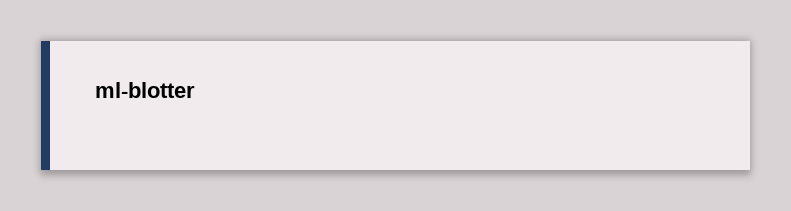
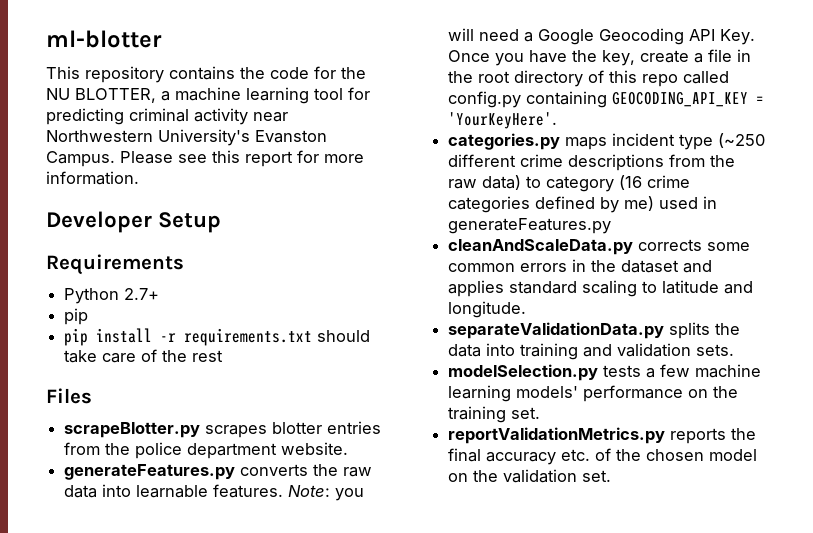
+ This repository contains the code for the NU BLOTTER, a machine learning tool for predicting criminal activity near Northwestern University's Evanston Campus. Please see this report for more information.
+ Developer Setup
+ Requirements
+ Python 2.7+
+ pip
+ pip install -r requirements.txt should take care of the rest
+ Files
+ scrapeBlotter.py scrapes blotter entries from the police department website.
+ generateFeatures.py converts the raw data into learnable features. Note: you will need a Google Geocoding API Key. Once you have the key, create a file in the root directory of this repo called config.py containing GEOCODING_API_KEY = 'YourKeyHere'.
+ categories.py maps incident type (~250 different crime descriptions from the raw data) to category (16 crime categories defined by me) used in generateFeatures.py
+ cleanAndScaleData.py corrects some common errors in the dataset and applies standard scaling to latitude and longitude.
+ separateValidationData.py splits the data into training and validation sets.
+ modelSelection.py tests a few machine learning models' performance on the training set.
+ reportValidationMetrics.py reports the final accuracy etc. of the chosen model on the validation set.

